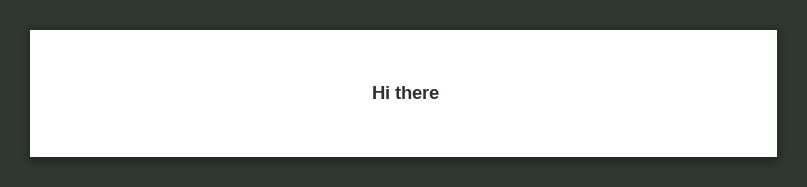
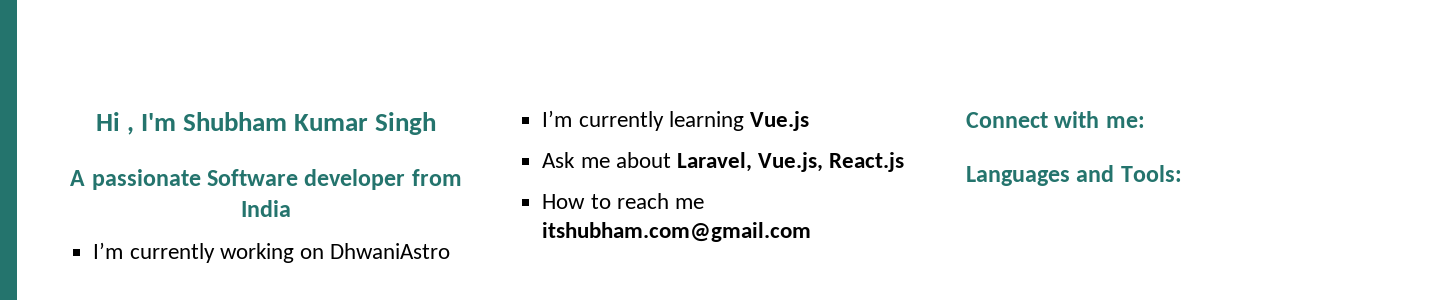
- Hi there
+ Hi , I'm Shubham Kumar Singh
+ A passionate Software developer from India
+ I’m currently working on DhwaniAstro
+ I’m currently learning Vue.js
+ Ask me about Laravel, Vue.js, React.js
+ How to reach me itshubham.com@gmail.com
+ Connect with me:
+ Languages and Tools:

